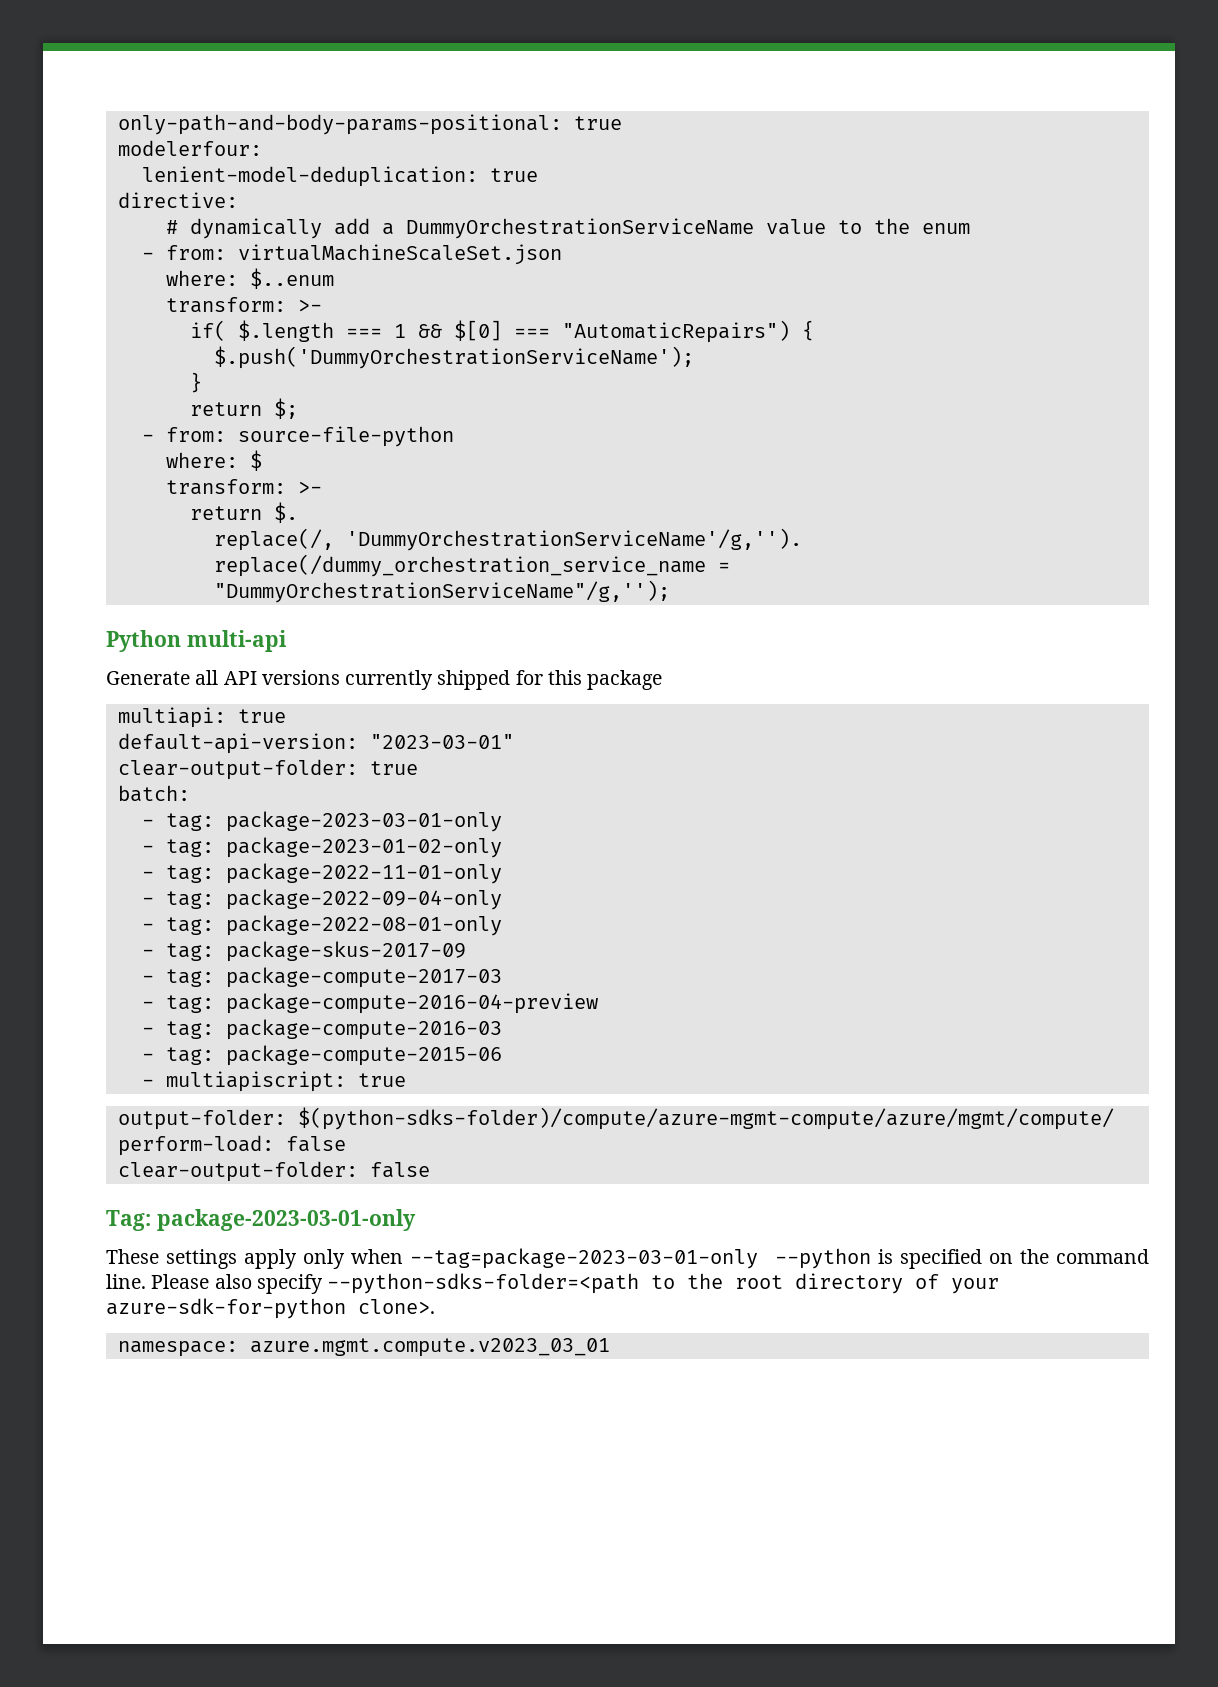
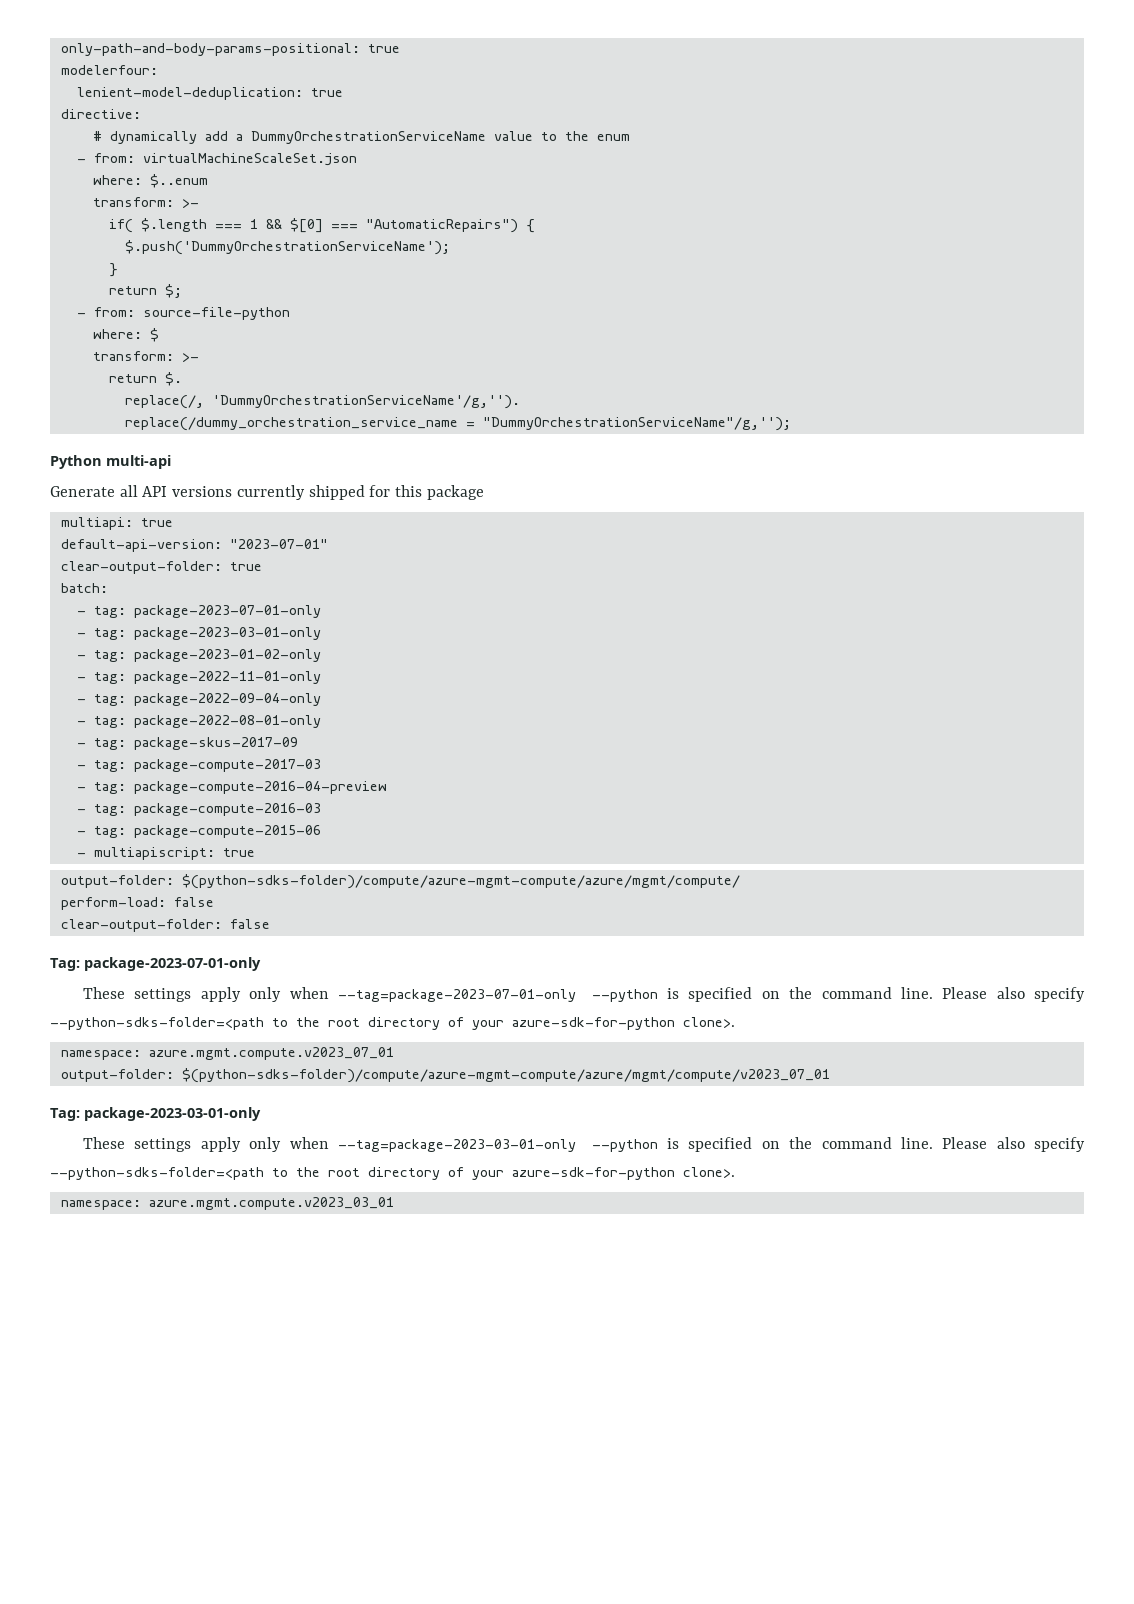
- default-api-version: "2023-03-01"
+ default-api-version: "2023-07-01"
+ - tag: package-2023-07-01-only
+ Tag: package-2023-07-01-only
+ These settings apply only when --tag=package-2023-07-01-only --python is specified on the command line. Please also specify --python-sdks-folder=<path to the root directory of your azure-sdk-for-python clone>.
+ namespace: azure.mgmt.compute.v2023_07_01
+ output-folder: $(python-sdks-folder)/compute/azure-mgmt-compute/azure/mgmt/compute/v2023_07_01

